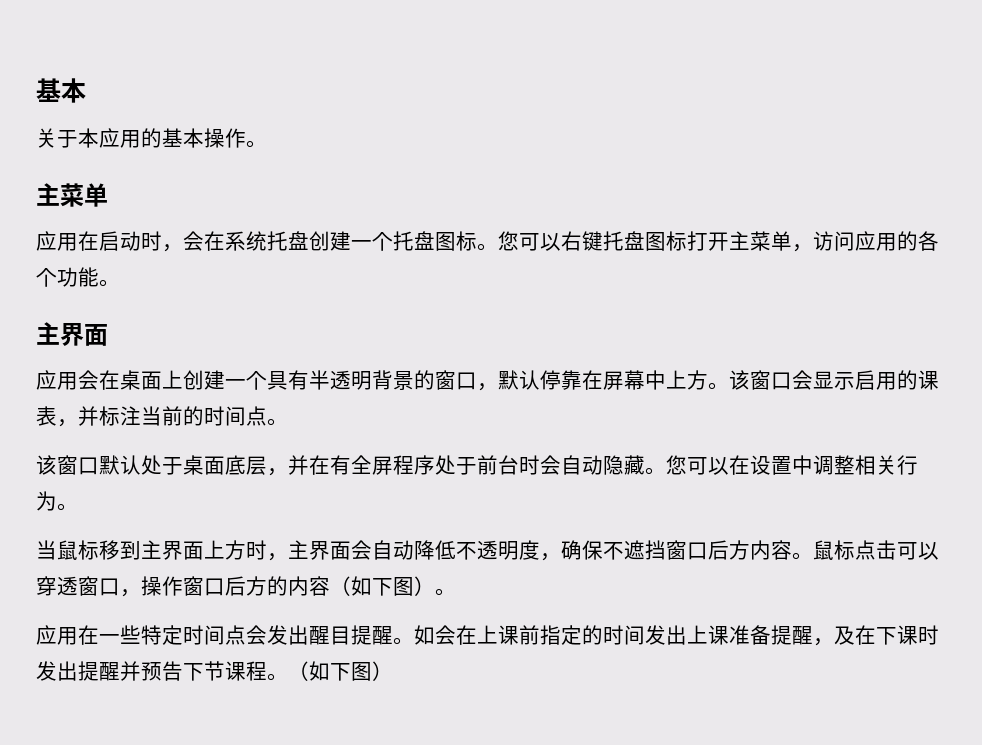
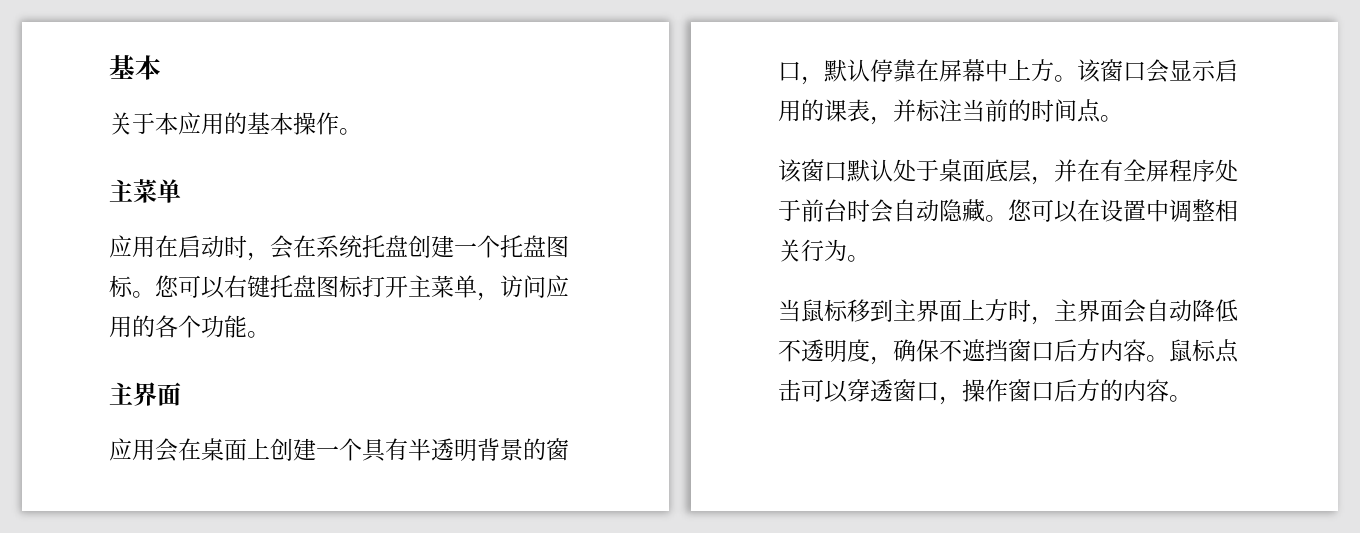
- 鼠标点击可以穿透窗口，操作窗口后方的内容（如下图）。
- 应用在一些特定时间点会发出醒目提醒。如会在上课前指定的时间发出上课准备提醒，及在下课时发出提醒并预告下节课程。（如下图）
+ 鼠标点击可以穿透窗口，操作窗口后方的内容。

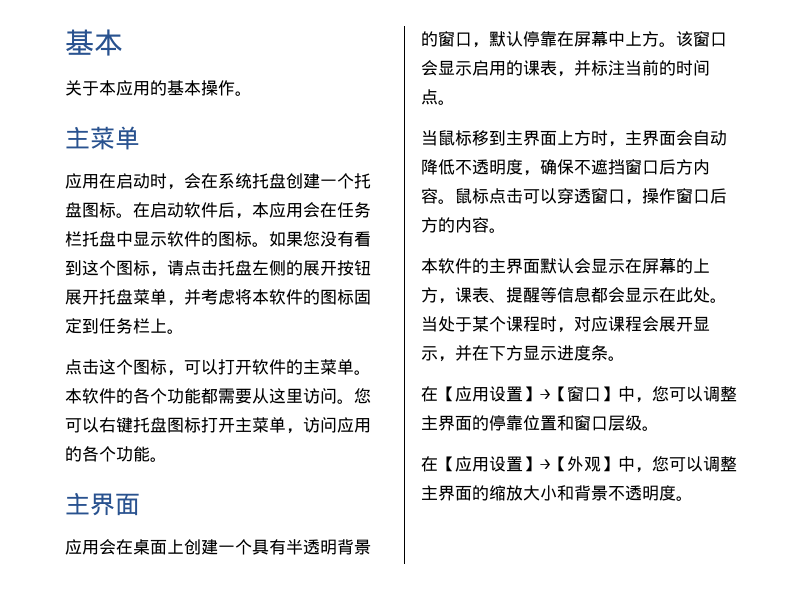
+ 在启动软件后，本应用会在任务栏托盘中显示软件的图标。如果您没有看到这个图标，请点击托盘左侧的展开按钮展开托盘菜单，并考虑将本软件的图标固定到任务栏上。
+ 点击这个图标，可以打开软件的主菜单。本软件的各个功能都需要从这里访问。
- 该窗口默认处于桌面底层，并在有全屏程序处于前台时会自动隐藏。您可以在设置中调整相关行为。
+ 本软件的主界面默认会显示在屏幕的上方，课表、提醒等信息都会显示在此处。当处于某个课程时，对应课程会展开显示，并在下方显示进度条。
+ 在【应用设置】→【窗口】中，您可以调整主界面的停靠位置和窗口层级。
+ 在【应用设置】→【外观】中，您可以调整主界面的缩放大小和背景不透明度。

